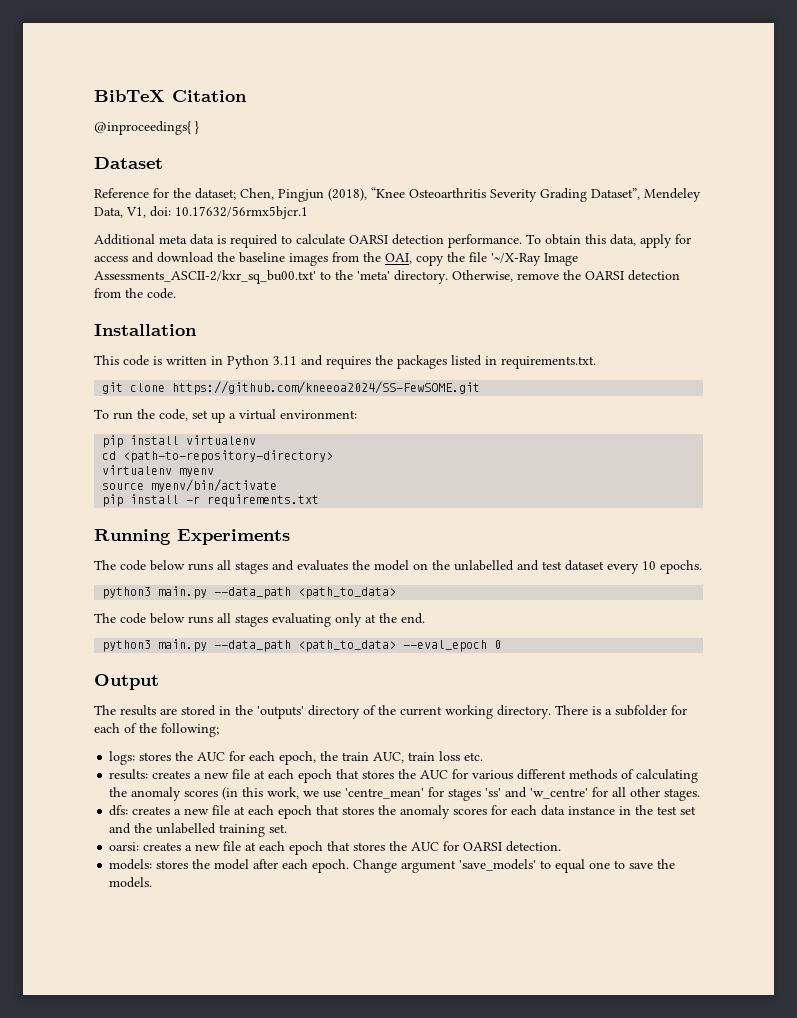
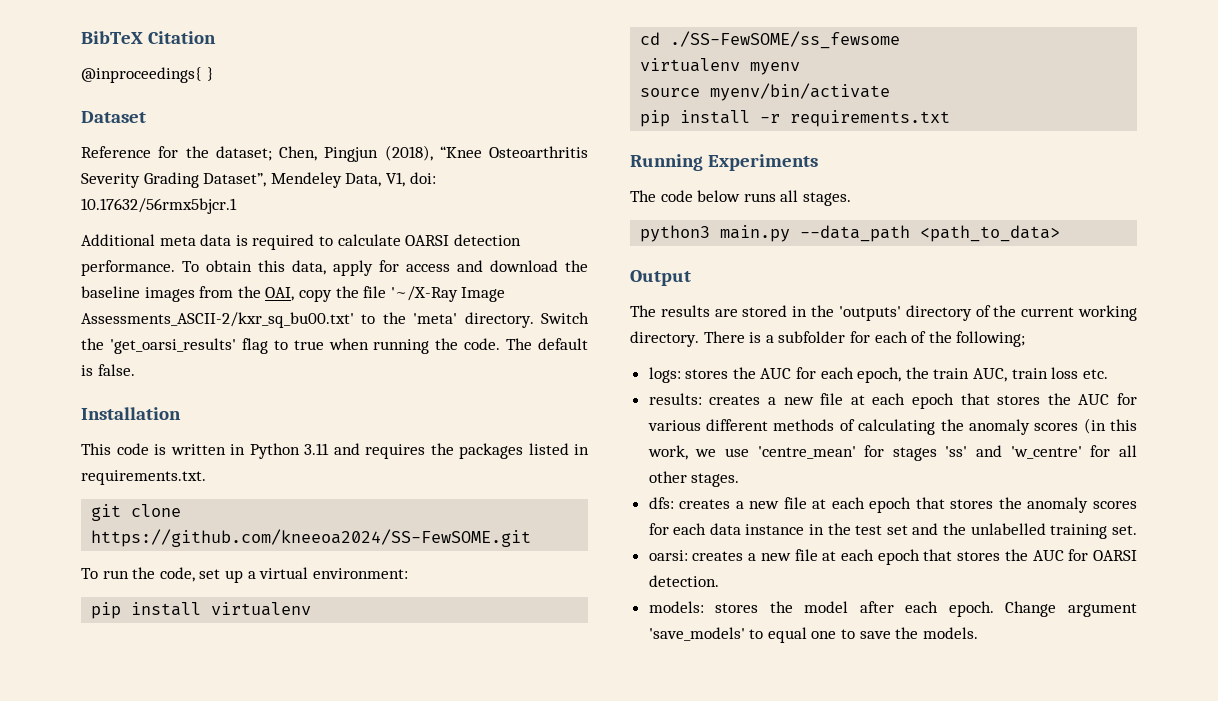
- Otherwise, remove the OARSI detection from the code.
+ Switch the 'get_oarsi_results' flag to true when running the code. The default is false.
- cd <path-to-repository-directory>
+ cd ./SS-FewSOME/ss_fewsome
- The code below runs all stages and evaluates the model on the unlabelled and test dataset every 10 epochs.
+ The code below runs all stages.
  python3 main.py --data_path <path_to_data>
- The code below runs all stages evaluating only at the end.
- python3 main.py --data_path <path_to_data> --eval_epoch 0

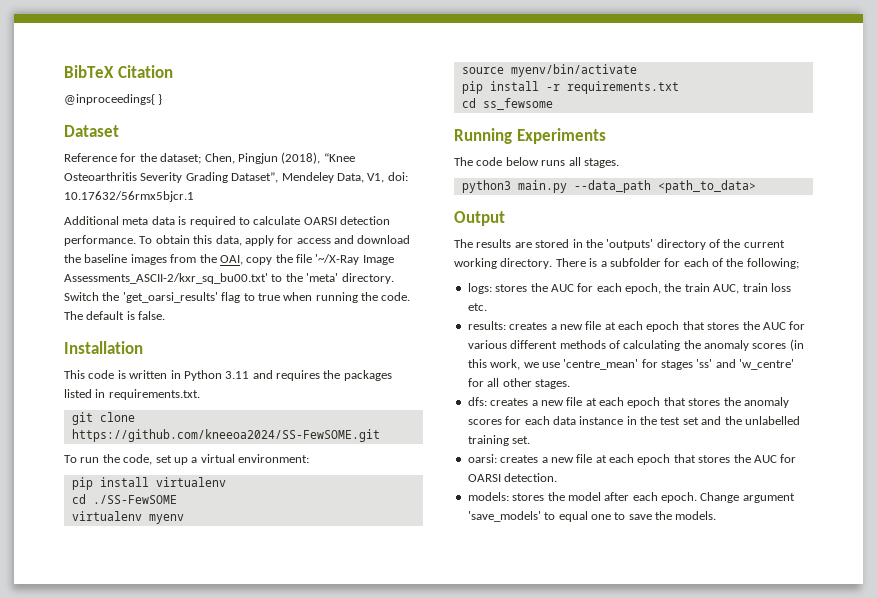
- cd ./SS-FewSOME/ss_fewsome
+ cd ./SS-FewSOME
+ cd ss_fewsome

